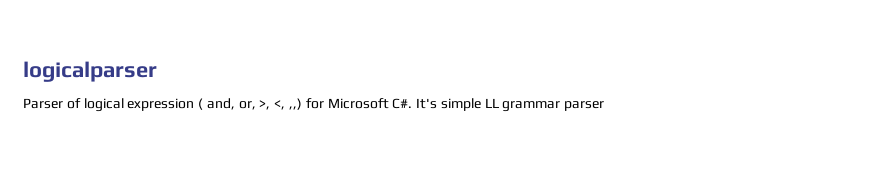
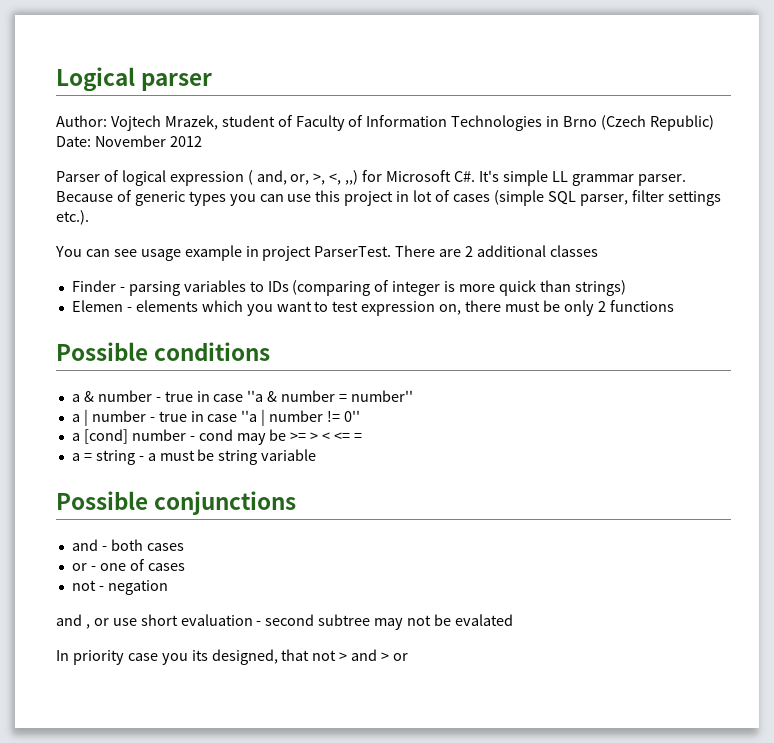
- logicalparser
+ Logical parser
+ Author: Vojtech Mrazek, student of Faculty of Information Technologies in Brno (Czech Republic) Date: November 2012
- Parser of logical expression ( and, or, >, <, ,,) for Microsoft C#. It's simple LL grammar parser
+ Parser of logical expression ( and, or, >, <, ,,) for Microsoft C#. It's simple LL grammar parser. Because of generic types you can use this project in lot of cases (simple SQL parser, filter settings etc.).
+ You can see usage example in project ParserTest. There are 2 additional classes
+ Finder - parsing variables to IDs (comparing of integer is more quick than strings)
+ Elemen - elements which you want to test expression on, there must be only 2 functions
+ Possible conditions
+ a & number - true in case ''a & number = number''
+ a | number - true in case ''a | number != 0''
+ a [cond] number - cond may be >= > < <= =
+ a = string - a must be string variable
+ Possible conjunctions
+ and - both cases
+ or - one of cases
+ not - negation
+ and , or use short evaluation - second subtree may not be evalated
+ In priority case you its designed, that not > and > or

